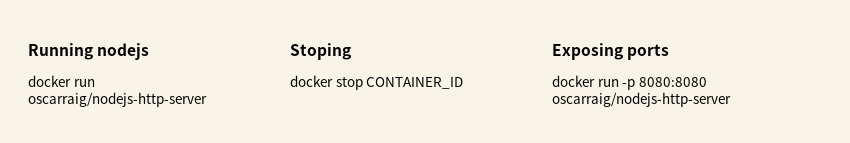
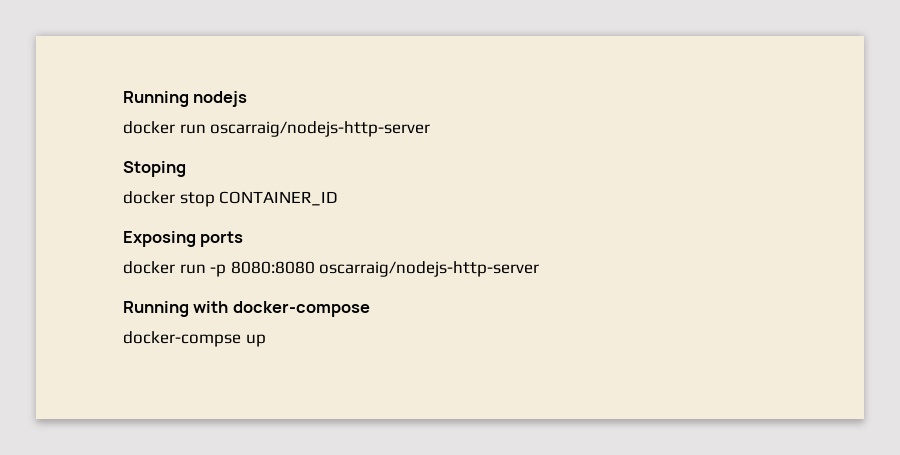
+ Running with docker-compose
+ docker-compse up

